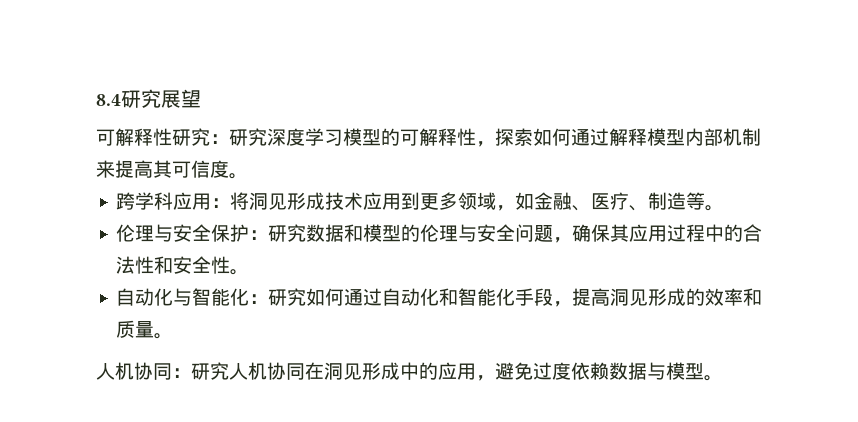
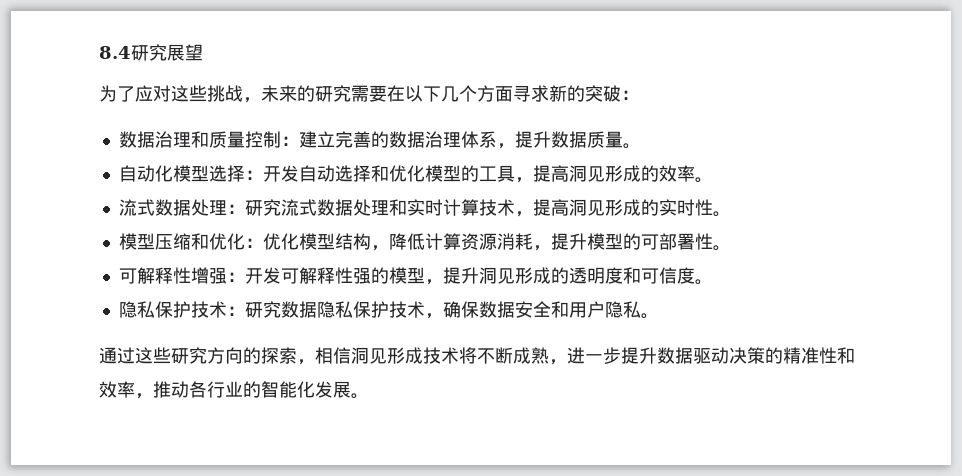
- 可解释性研究：研究深度学习模型的可解释性，探索如何通过解释模型内部机制来提高其可信度。
- 跨学科应用：将洞见形成技术应用到更多领域，如金融、医疗、制造等。
- 伦理与安全保护：研究数据和模型的伦理与安全问题，确保其应用过程中的合法性和安全性。
- 自动化与智能化：研究如何通过自动化和智能化手段，提高洞见形成的效率和质量。
- 人机协同：研究人机协同在洞见形成中的应用，避免过度依赖数据与模型。
+ 为了应对这些挑战，未来的研究需要在以下几个方面寻求新的突破：
+ 数据治理和质量控制：建立完善的数据治理体系，提升数据质量。
+ 自动化模型选择：开发自动选择和优化模型的工具，提高洞见形成的效率。
+ 流式数据处理：研究流式数据处理和实时计算技术，提高洞见形成的实时性。
+ 模型压缩和优化：优化模型结构，降低计算资源消耗，提升模型的可部署性。
+ 可解释性增强：开发可解释性强的模型，提升洞见形成的透明度和可信度。
+ 隐私保护技术：研究数据隐私保护技术，确保数据安全和用户隐私。
+ 通过这些研究方向的探索，相信洞见形成技术将不断成熟，进一步提升数据驱动决策的精准性和效率，推动各行业的智能化发展。

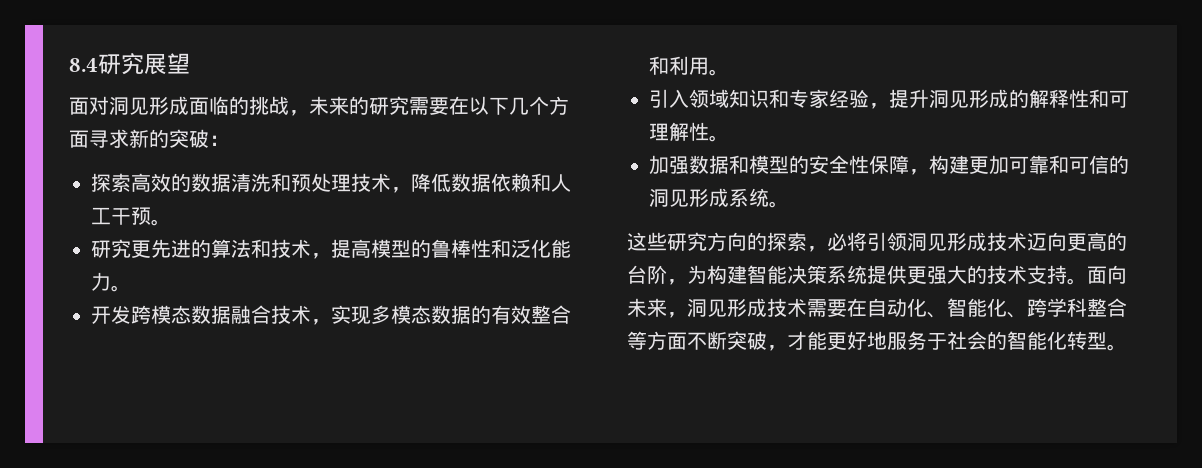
- 为了应对这些挑战，未来的研究需要在以下几个方面寻求新的突破：
+ 面对洞见形成面临的挑战，未来的研究需要在以下几个方面寻求新的突破：
- 数据治理和质量控制：建立完善的数据治理体系，提升数据质量。
- 自动化模型选择：开发自动选择和优化模型的工具，提高洞见形成的效率。
- 流式数据处理：研究流式数据处理和实时计算技术，提高洞见形成的实时性。
- 模型压缩和优化：优化模型结构，降低计算资源消耗，提升模型的可部署性。
- 可解释性增强：开发可解释性强的模型，提升洞见形成的透明度和可信度。
- 隐私保护技术：研究数据隐私保护技术，确保数据安全和用户隐私。
- 通过这些研究方向的探索，相信洞见形成技术将不断成熟，进一步提升数据驱动决策的精准性和效率，推动各行业的智能化发展。
+ 探索高效的数据清洗和预处理技术，降低数据依赖和人工干预。
+ 研究更先进的算法和技术，提高模型的鲁棒性和泛化能力。
+ 开发跨模态数据融合技术，实现多模态数据的有效整合和利用。
+ 引入领域知识和专家经验，提升洞见形成的解释性和可理解性。
+ 加强数据和模型的安全性保障，构建更加可靠和可信的洞见形成系统。
+ 这些研究方向的探索，必将引领洞见形成技术迈向更高的台阶，为构建智能决策系统提供更强大的技术支持。面向未来，洞见形成技术需要在自动化、智能化、跨学科整合等方面不断突破，才能更好地服务于社会的智能化转型。

